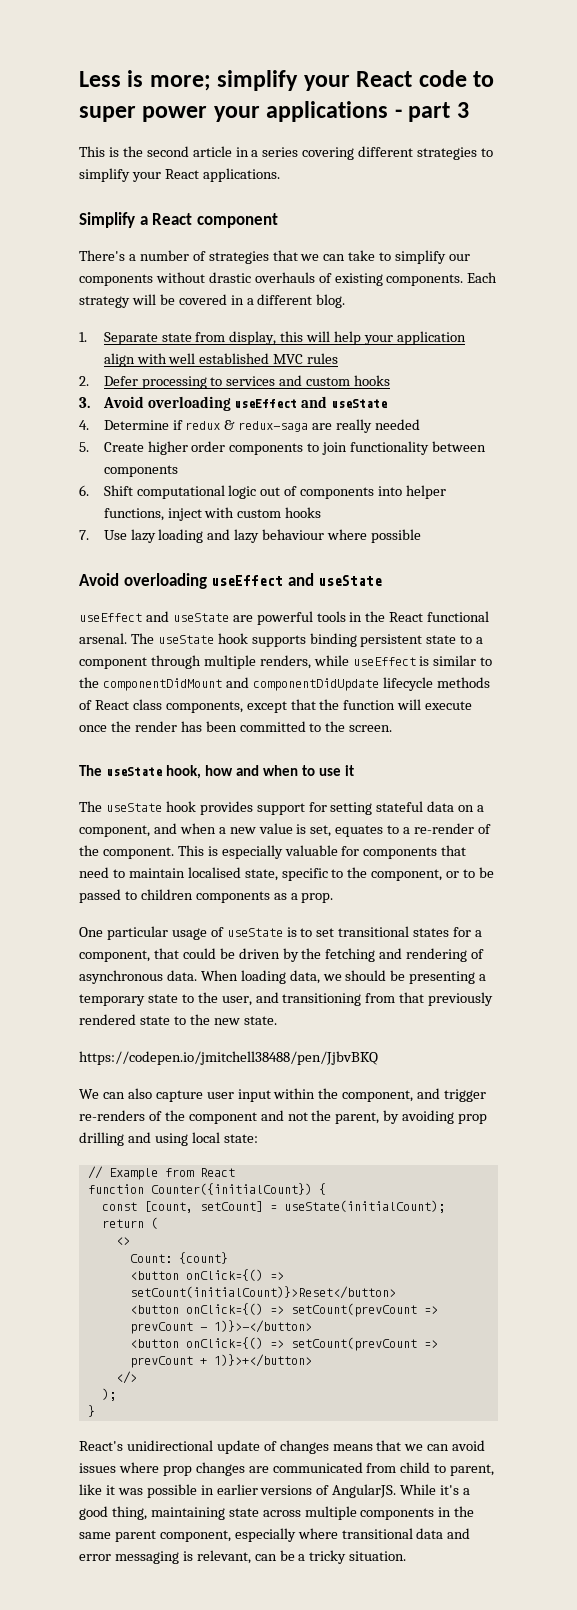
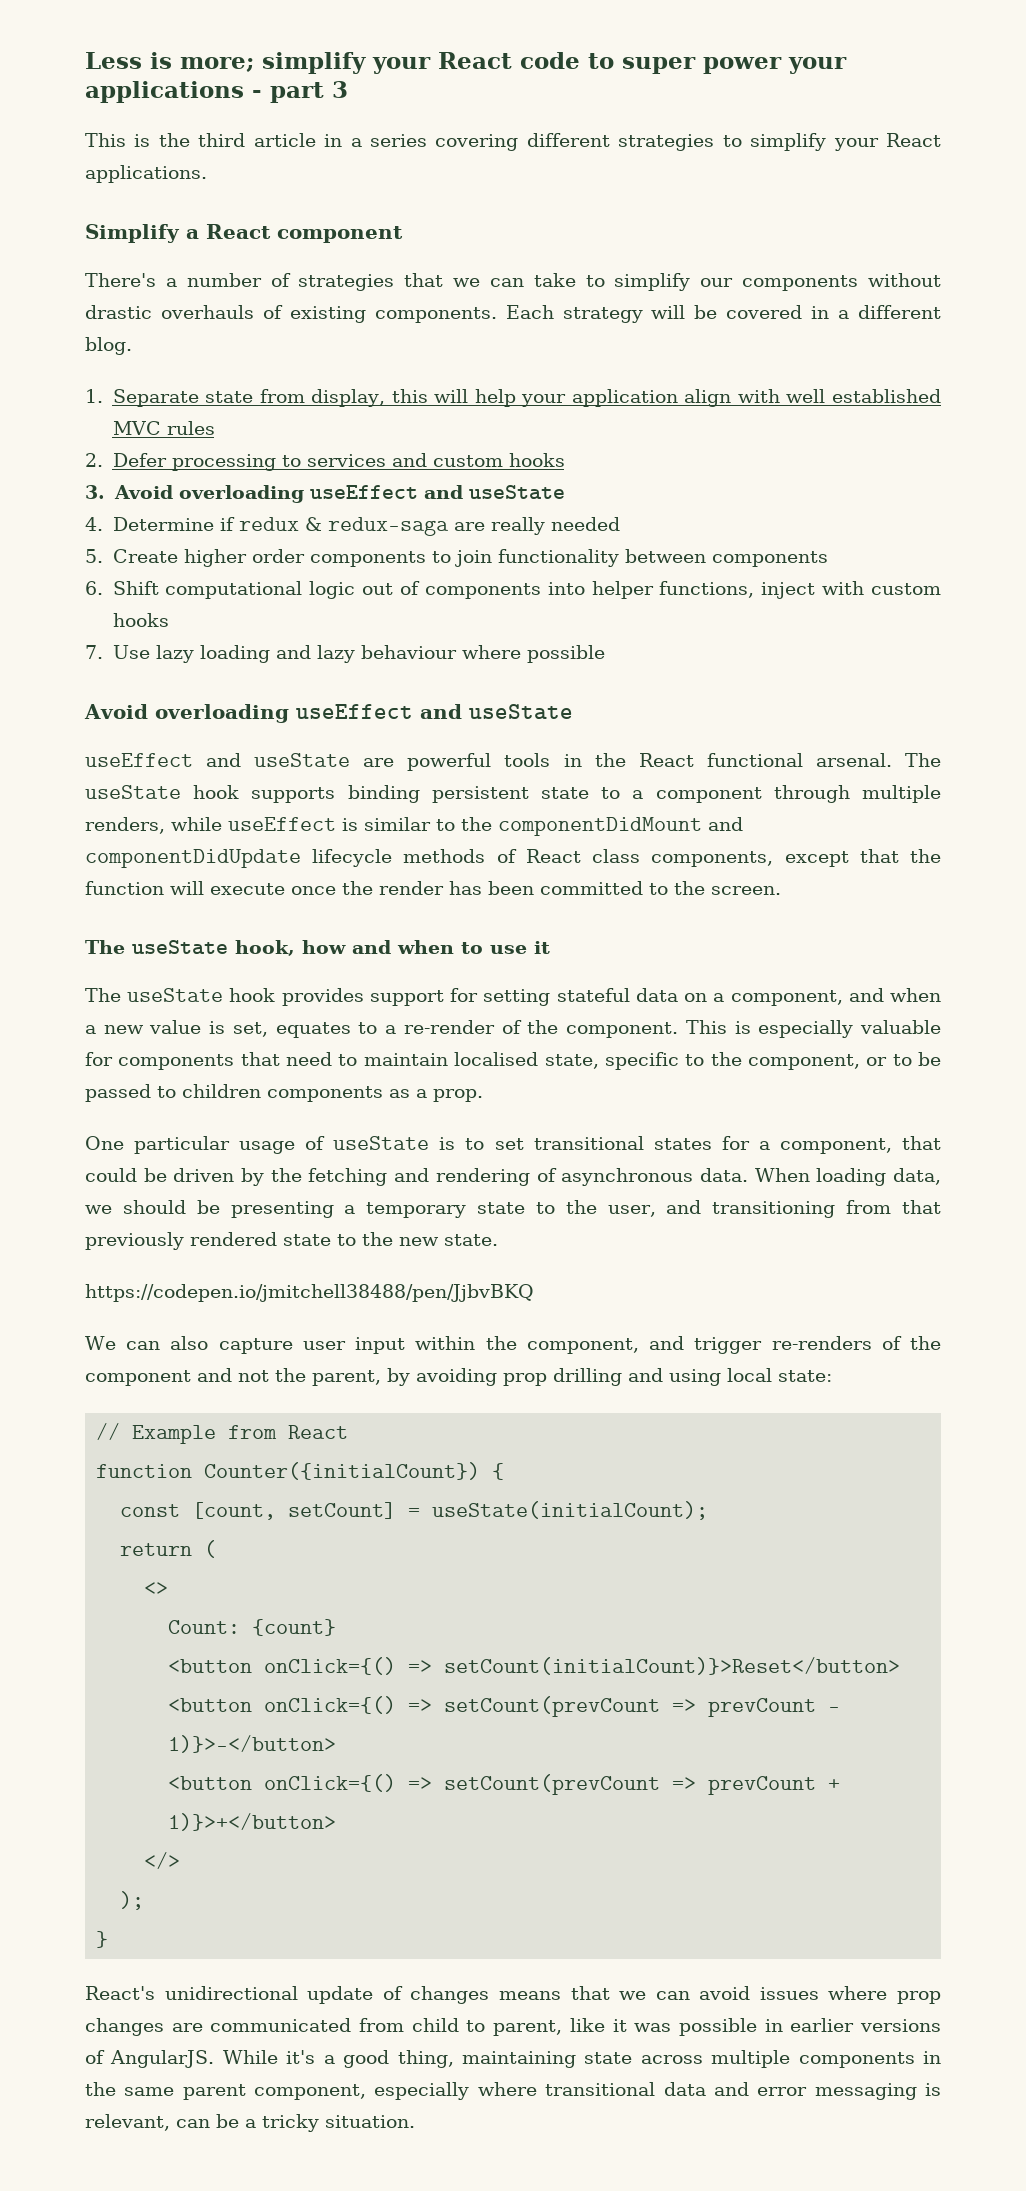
- This is the second article in a series covering different strategies to simplify your React applications.
+ This is the third article in a series covering different strategies to simplify your React applications.

